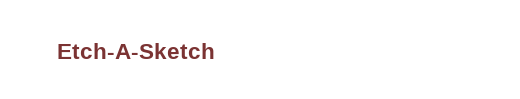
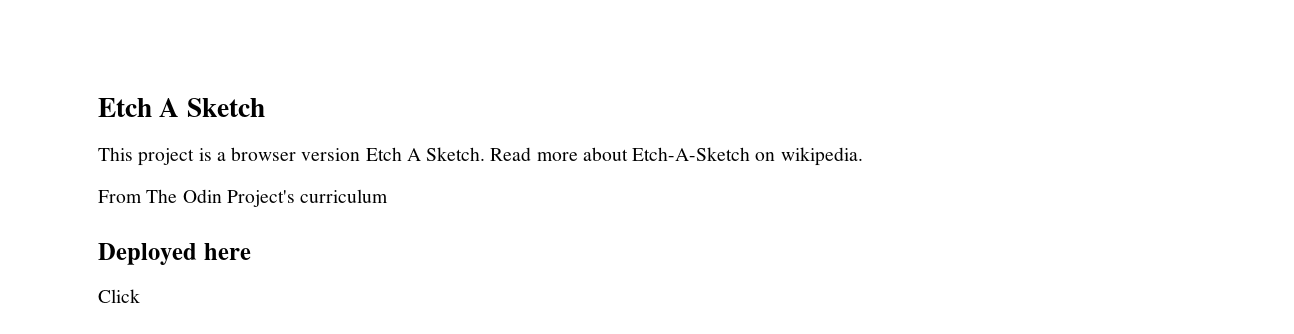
- Etch-A-Sketch
+ Etch A Sketch
+ This project is a browser version Etch A Sketch. Read more about Etch-A-Sketch on wikipedia.
+ From The Odin Project's curriculum
+ Deployed here
+ Click

